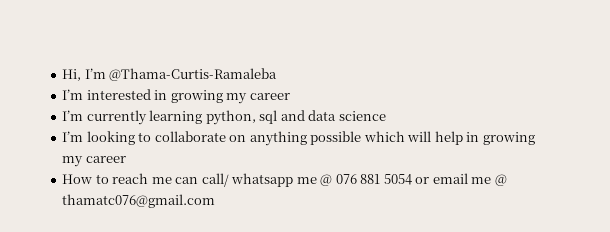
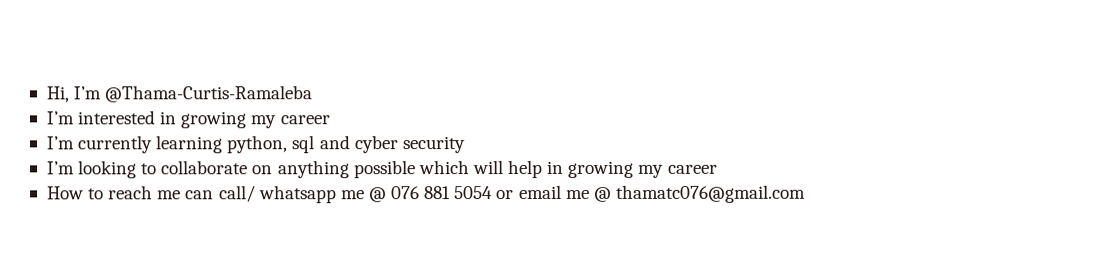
- I’m currently learning python, sql and data science
+ I’m currently learning python, sql and cyber security

